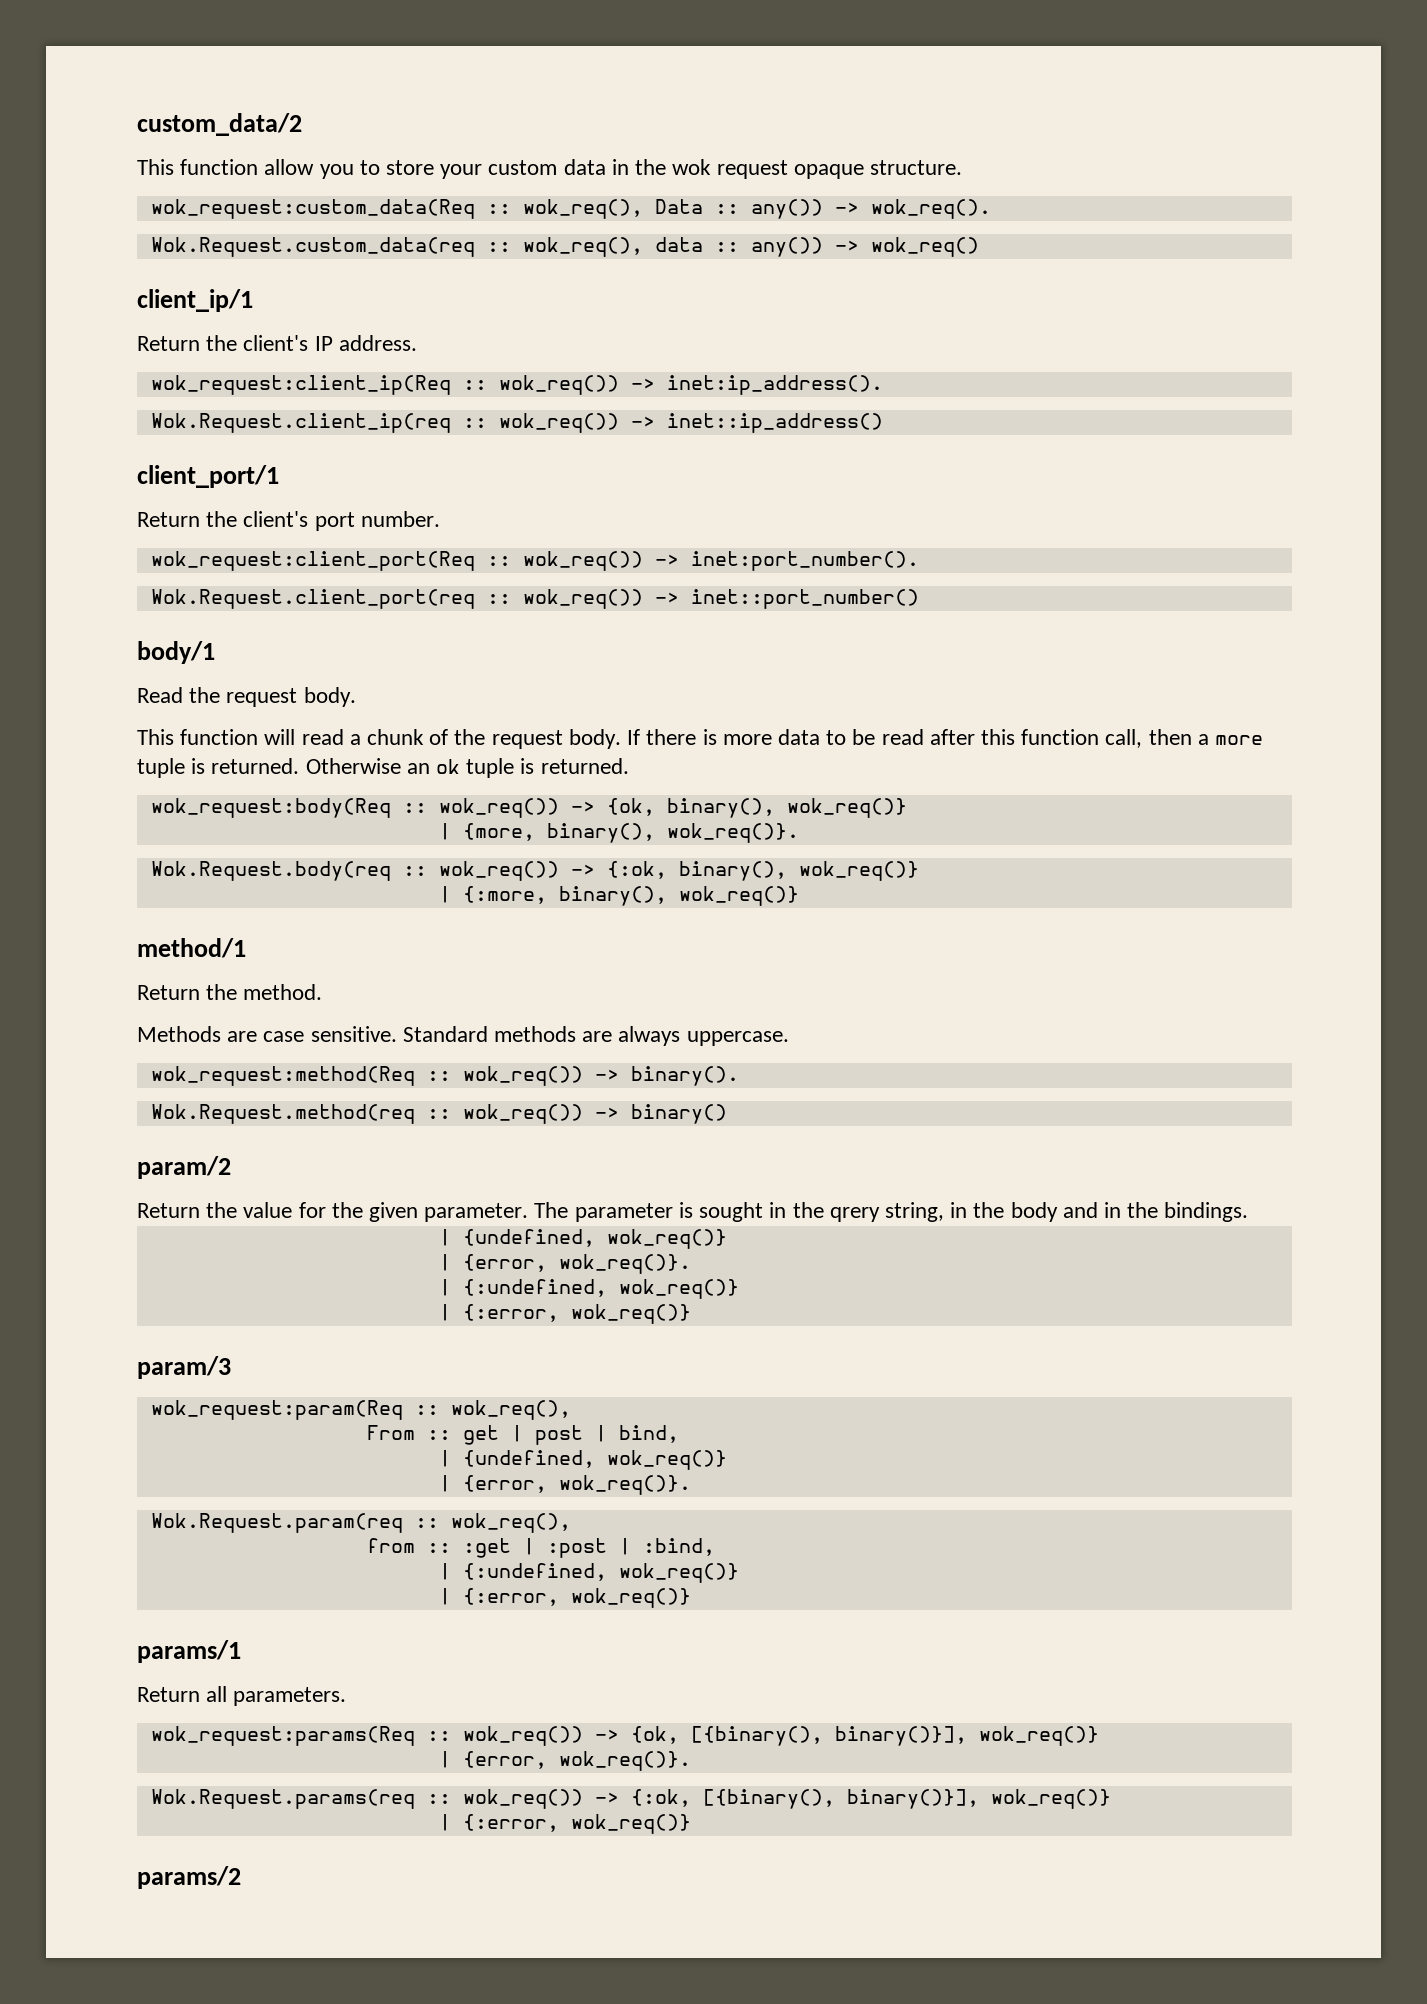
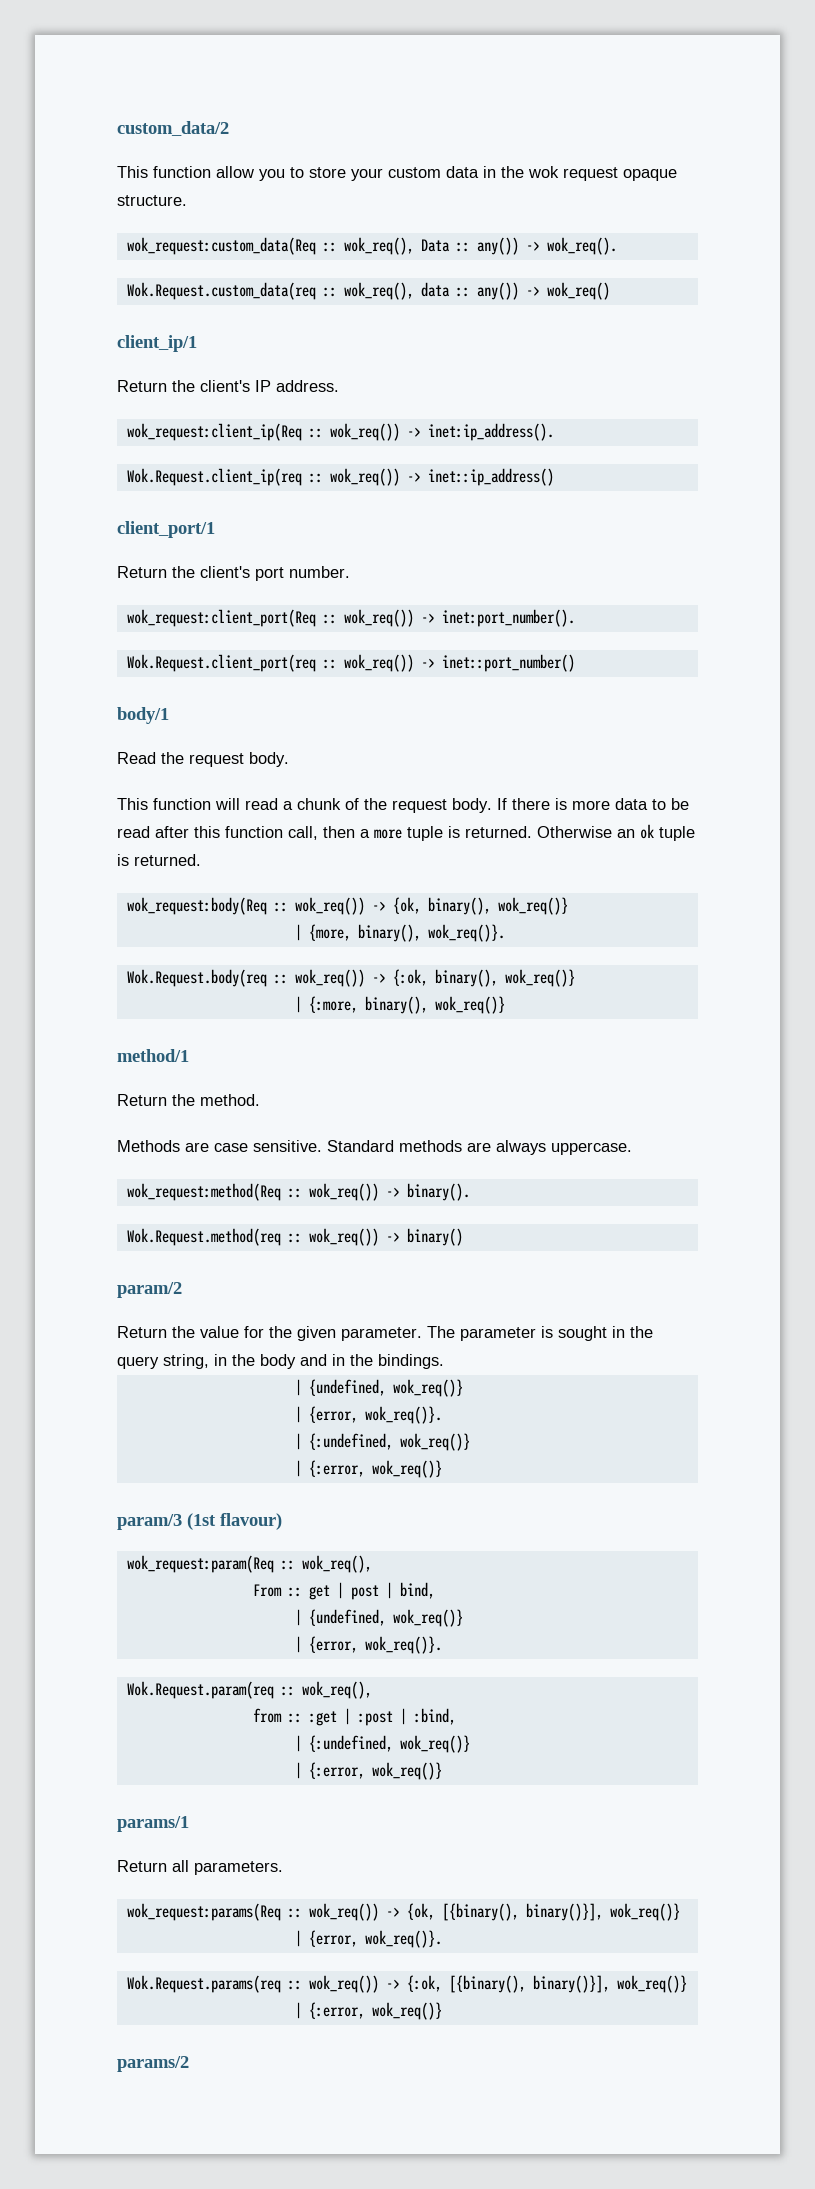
- The parameter is sought in the qrery string, in the body and in the bindings.
+ The parameter is sought in the query string, in the body and in the bindings.
- param/3
+ param/3 (1st flavour)

